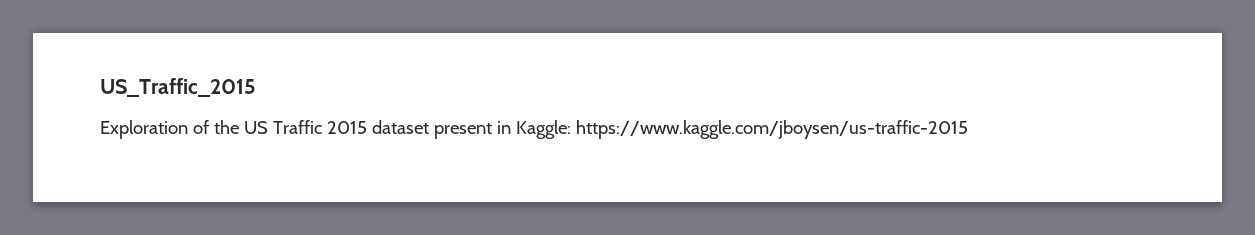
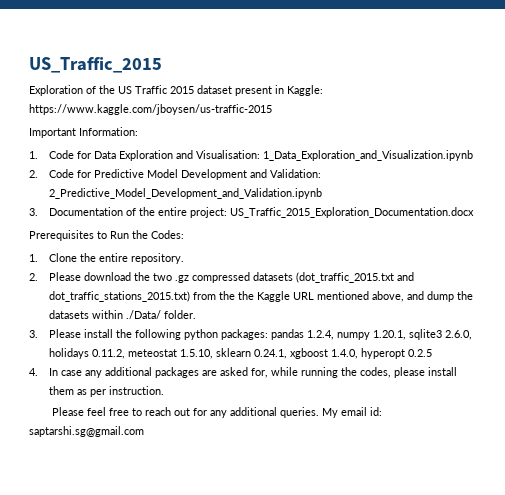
+ Important Information:
+ 1. Code for Data Exploration and Visualisation: 1_Data_Exploration_and_Visualization.ipynb
+ 2. Code for Predictive Model Development and Validation: 2_Predictive_Model_Development_and_Validation.ipynb
+ 3. Documentation of the entire project: US_Traffic_2015_Exploration_Documentation.docx
+ Prerequisites to Run the Codes:
+ 1. Clone the entire repository.
+ 2. Please download the two .gz compressed datasets (dot_traffic_2015.txt and dot_traffic_stations_2015.txt) from the the Kaggle URL mentioned above, and dump the datasets within ./Data/ folder.
+ 3. Please install the following python packages: pandas 1.2.4, numpy 1.20.1, sqlite3 2.6.0, holidays 0.11.2, meteostat 1.5.10, sklearn 0.24.1, xgboost 1.4.0, hyperopt 0.2.5
+ 4. In case any additional packages are asked for, while running the codes, please install them as per instruction.
+ Please feel free to reach out for any additional queries. My email id: saptarshi.sg@gmail.com

